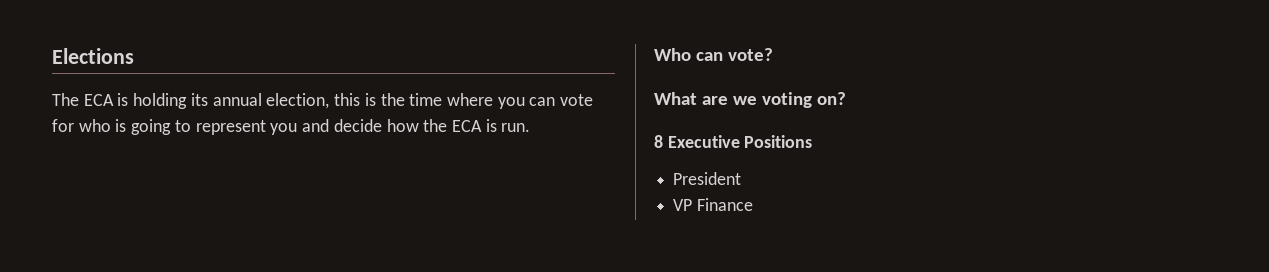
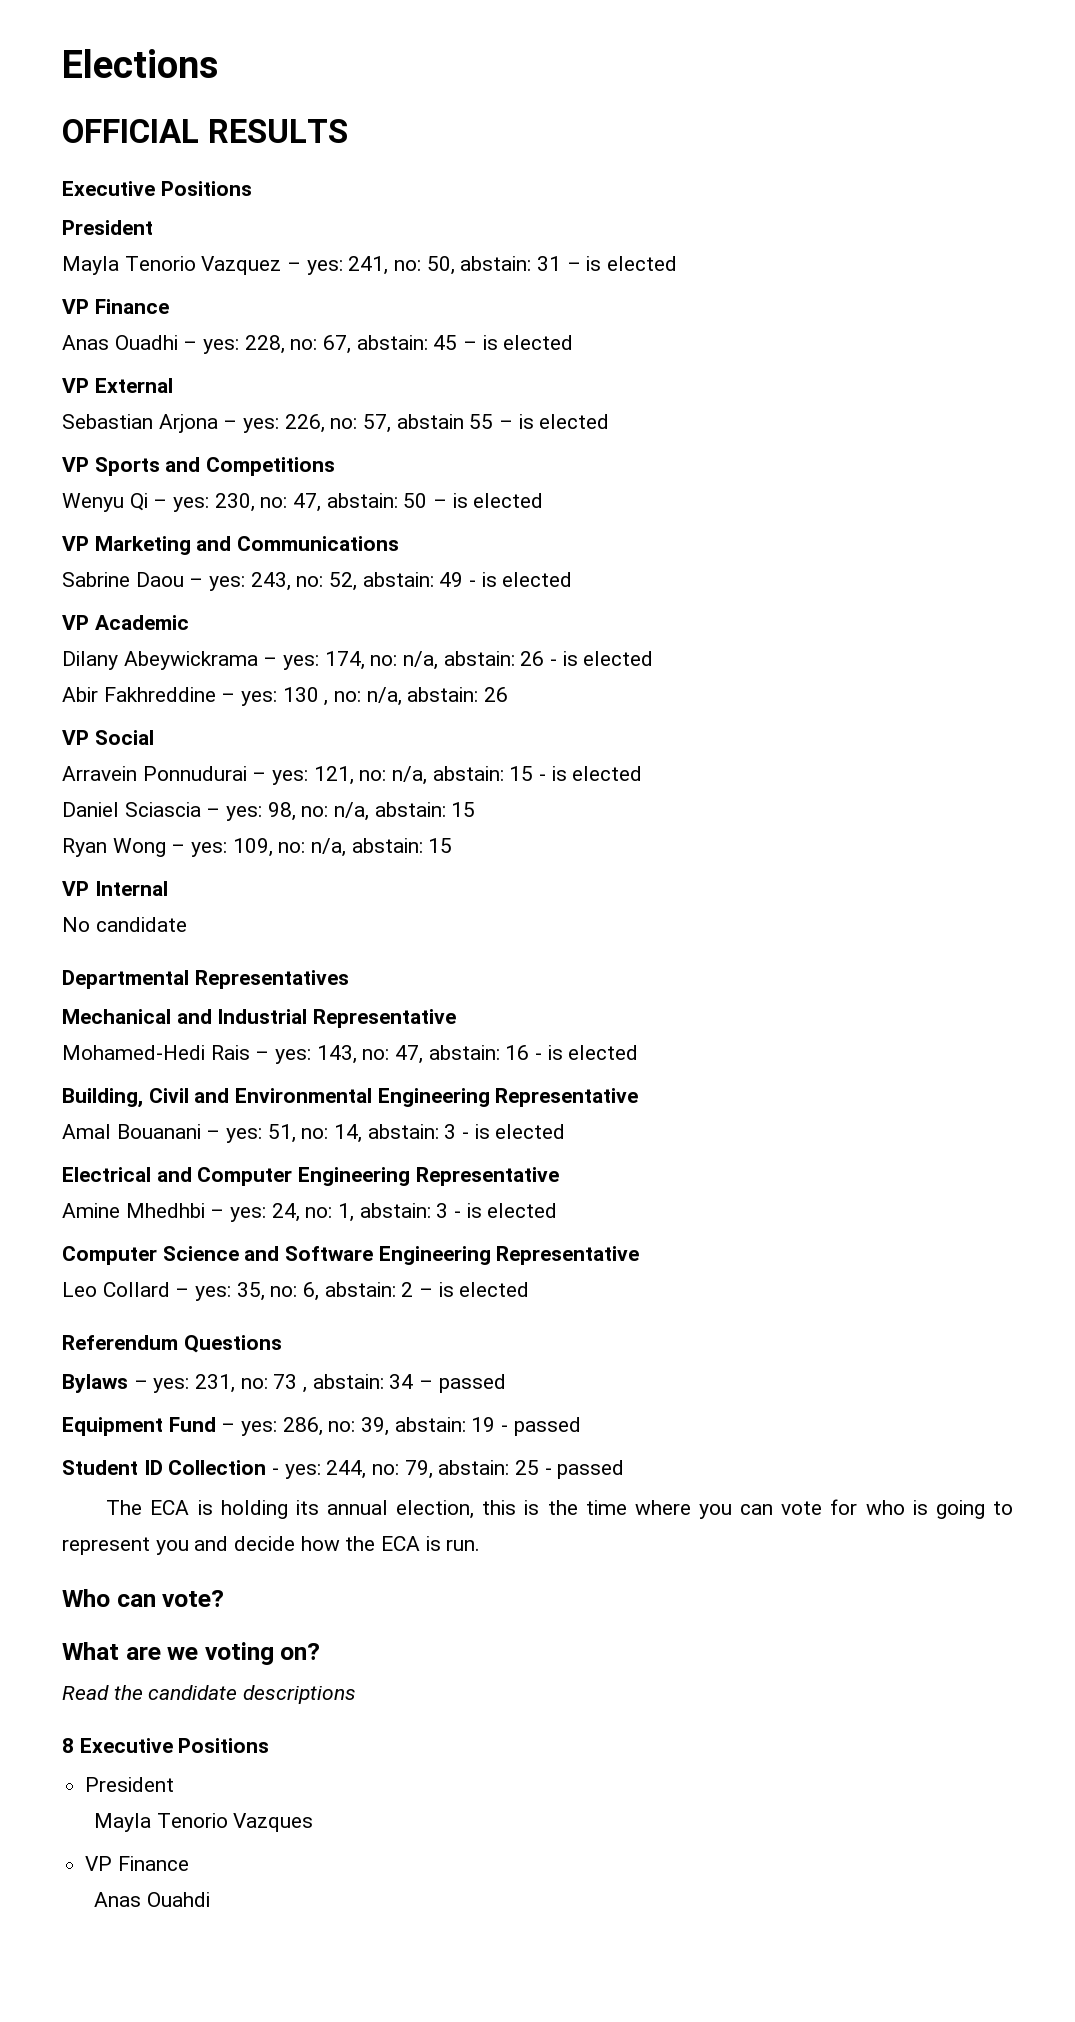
+ OFFICIAL RESULTS
+ Executive Positions
+ President
+ Mayla Tenorio Vazquez – yes: 241, no: 50, abstain: 31 – is elected
+ VP Finance
+ Anas Ouadhi – yes: 228, no: 67, abstain: 45 – is elected
+ VP External
+ Sebastian Arjona – yes: 226, no: 57, abstain 55 – is elected
+ VP Sports and Competitions
+ Wenyu Qi – yes: 230, no: 47, abstain: 50 – is elected
+ VP Marketing and Communications
+ Sabrine Daou – yes: 243, no: 52, abstain: 49 - is elected
+ VP Academic
+ Dilany Abeywickrama – yes: 174, no: n/a, abstain: 26 - is elected
+ Abir Fakhreddine – yes: 130 , no: n/a, abstain: 26
+ VP Social
+ Arravein Ponnudurai – yes: 121, no: n/a, abstain: 15 - is elected
+ Daniel Sciascia – yes: 98, no: n/a, abstain: 15
+ Ryan Wong – yes: 109, no: n/a, abstain: 15
+ VP Internal
+ No candidate
+ Departmental Representatives
+ Mechanical and Industrial Representative
+ Mohamed-Hedi Rais – yes: 143, no: 47, abstain: 16 - is elected
+ Building, Civil and Environmental Engineering Representative
+ Amal Bouanani – yes: 51, no: 14, abstain: 3 - is elected
+ Electrical and Computer Engineering Representative
+ Amine Mhedhbi – yes: 24, no: 1, abstain: 3 - is elected
+ Computer Science and Software Engineering Representative
+ Leo Collard – yes: 35, no: 6, abstain: 2 – is elected
+ Referendum Questions
+ Bylaws – yes: 231, no: 73 , abstain: 34 – passed
+ Equipment Fund – yes: 286, no: 39, abstain: 19 - passed
+ Student ID Collection - yes: 244, no: 79, abstain: 25 - passed
+ Read the candidate descriptions
+ Mayla Tenorio Vazques
  VP Finance
+ Anas Ouahdi

